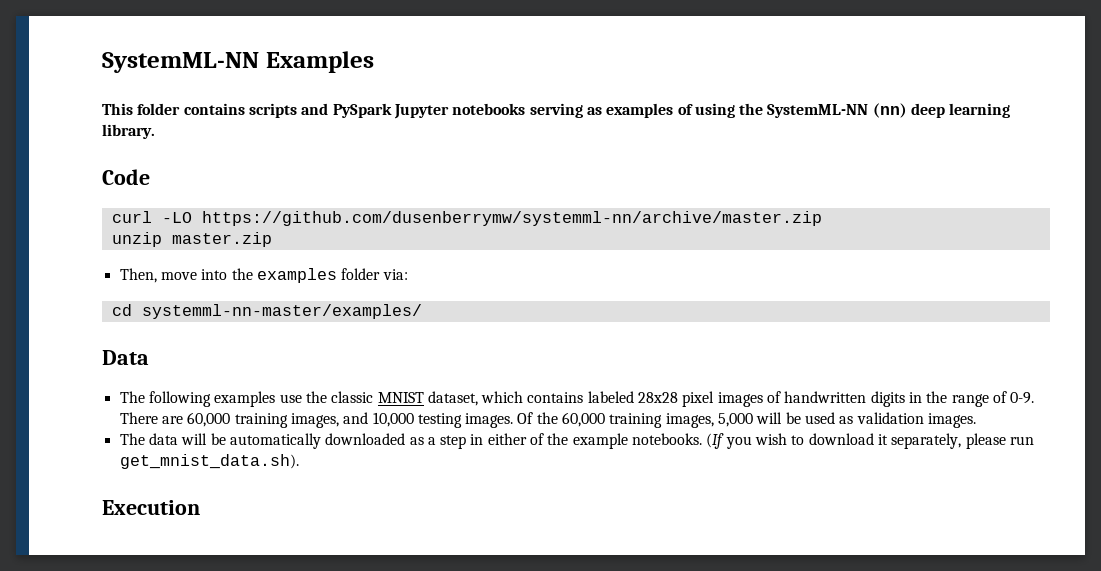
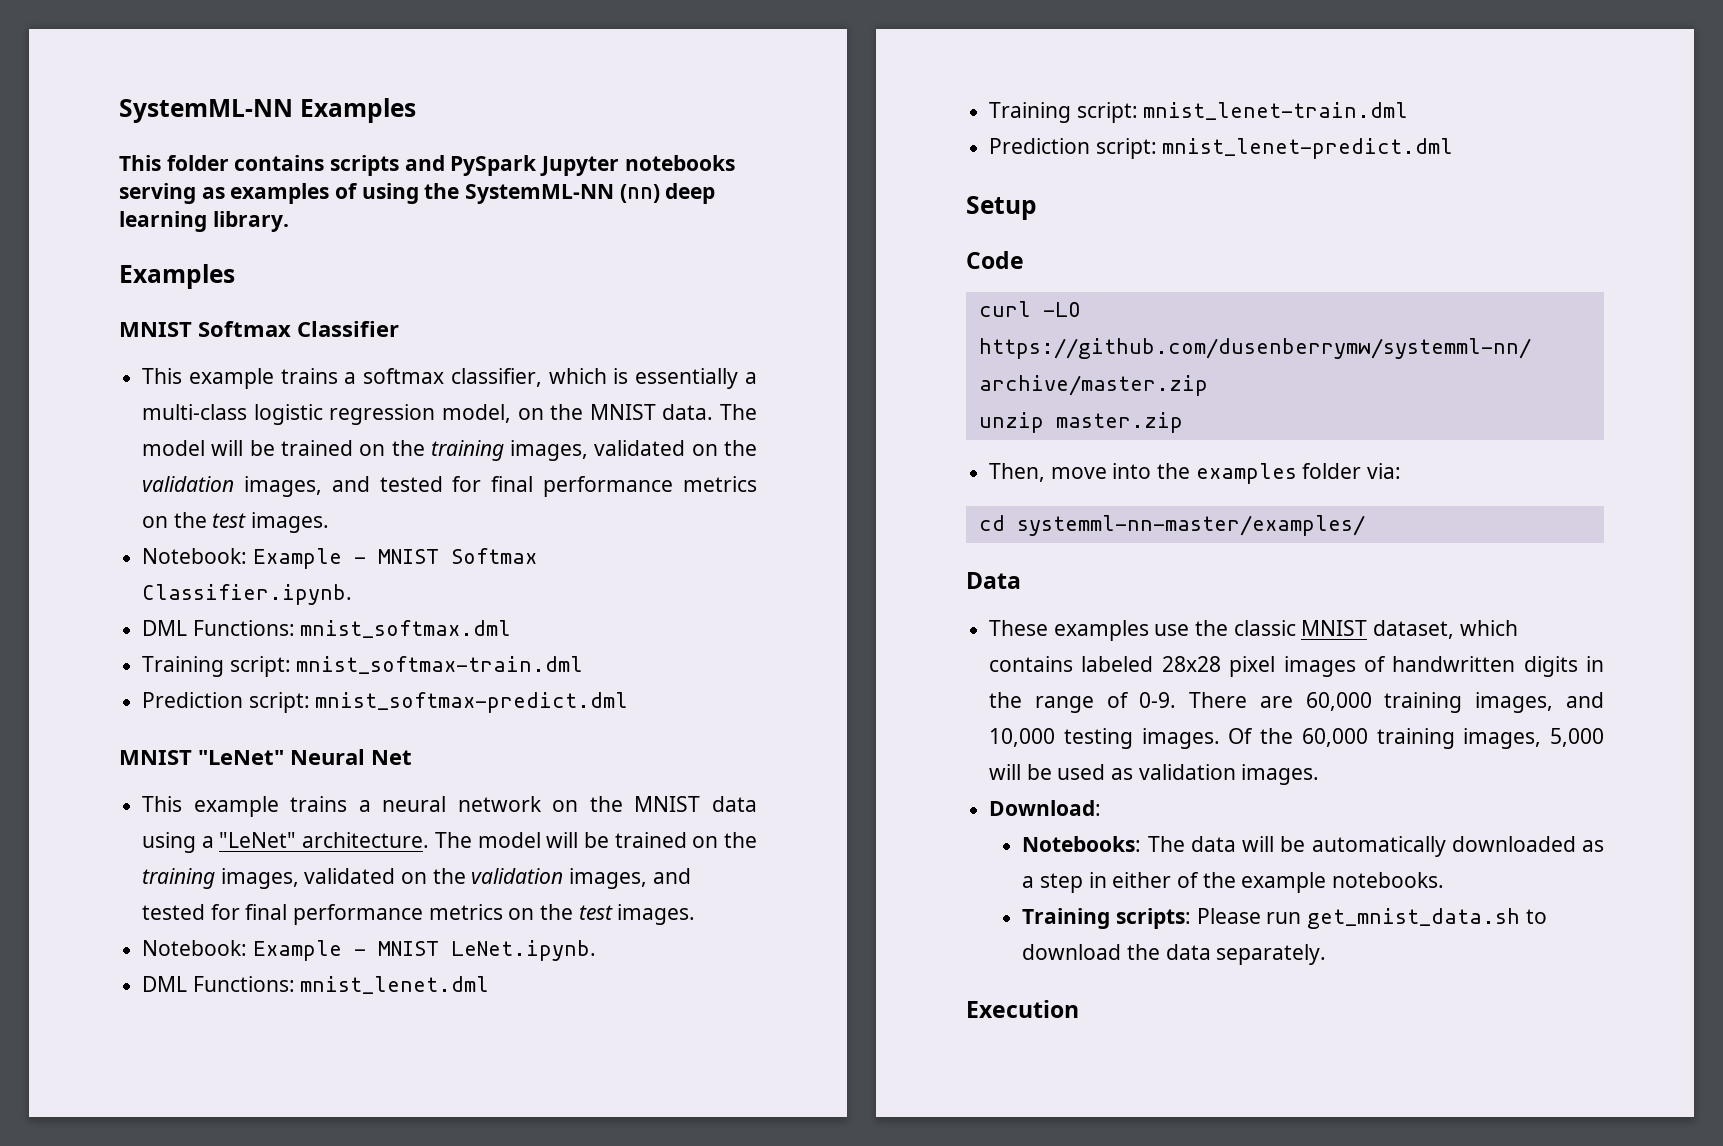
  This folder contains scripts and PySpark Jupyter notebooks serving as examples of using the SystemML-NN (nn) deep learning library.
+ Examples
+ MNIST Softmax Classifier
+ This example trains a softmax classifier, which is essentially a multi-class logistic regression model, on the MNIST data. The model will be trained on the training images, validated on the validation images, and tested for final performance metrics on the test images.
+ Notebook: Example - MNIST Softmax Classifier.ipynb.
+ DML Functions: mnist_softmax.dml
+ Training script: mnist_softmax-train.dml
+ Prediction script: mnist_softmax-predict.dml
+ MNIST "LeNet" Neural Net
+ This example trains a neural network on the MNIST data using a "LeNet" architecture. The model will be trained on the training images, validated on the validation images, and tested for final performance metrics on the test images.
+ Notebook: Example - MNIST LeNet.ipynb.
+ DML Functions: mnist_lenet.dml
+ Training script: mnist_lenet-train.dml
+ Prediction script: mnist_lenet-predict.dml
+ Setup
- The following examples use the classic MNIST dataset, which contains labeled 28x28 pixel images of handwritten digits in the range of 0-9.
+ These examples use the classic MNIST dataset, which contains labeled 28x28 pixel images of handwritten digits in the range of 0-9.
- The data will be automatically downloaded as a step in either of the example notebooks. (If you wish to download it separately, please run get_mnist_data.sh).
+ Download:
+ Notebooks: The data will be automatically downloaded as a step in either of the example notebooks.
+ Training scripts: Please run get_mnist_data.sh to download the data separately.

